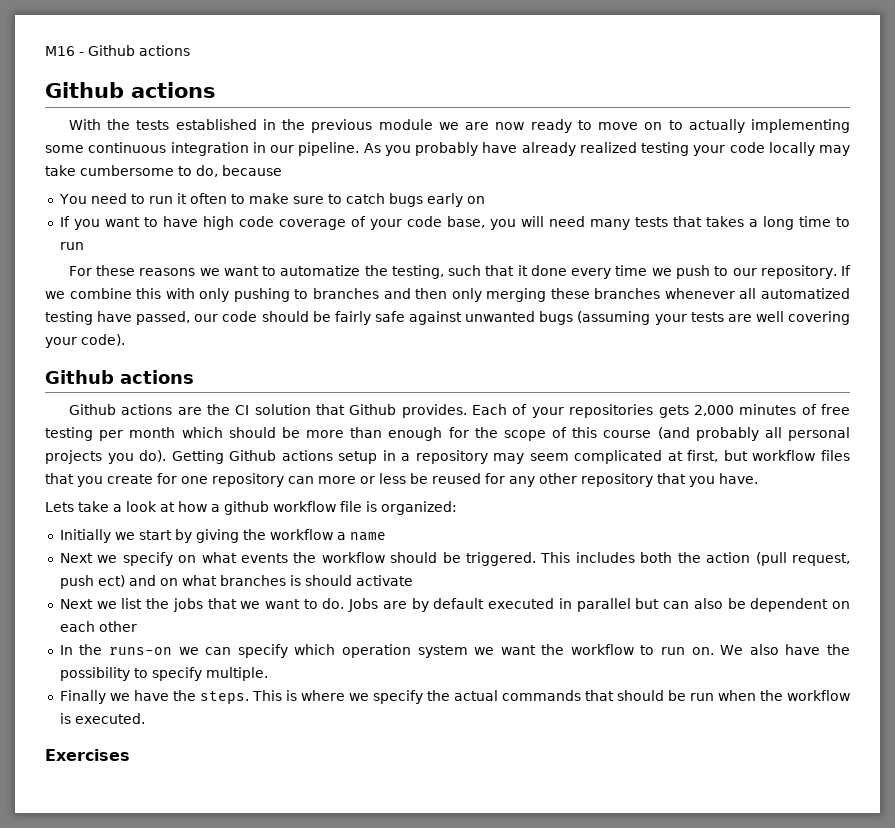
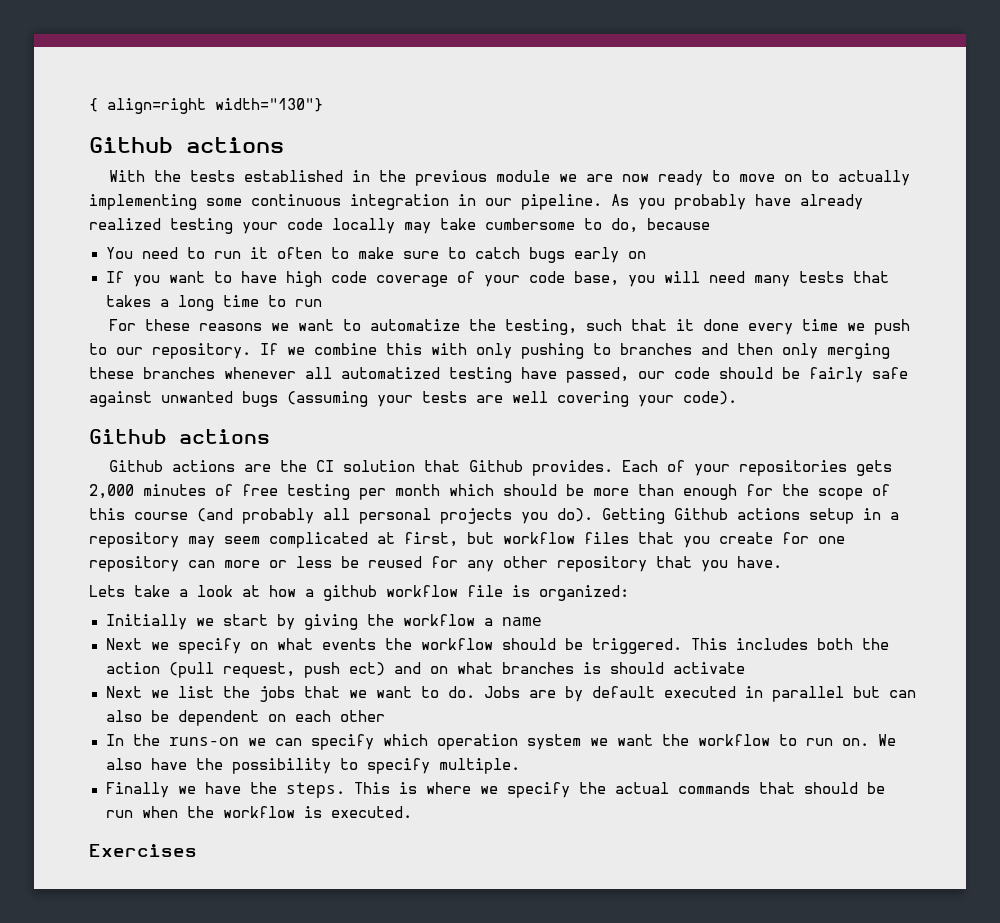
- M16 - Github actions
+ { align=right width="130"}

